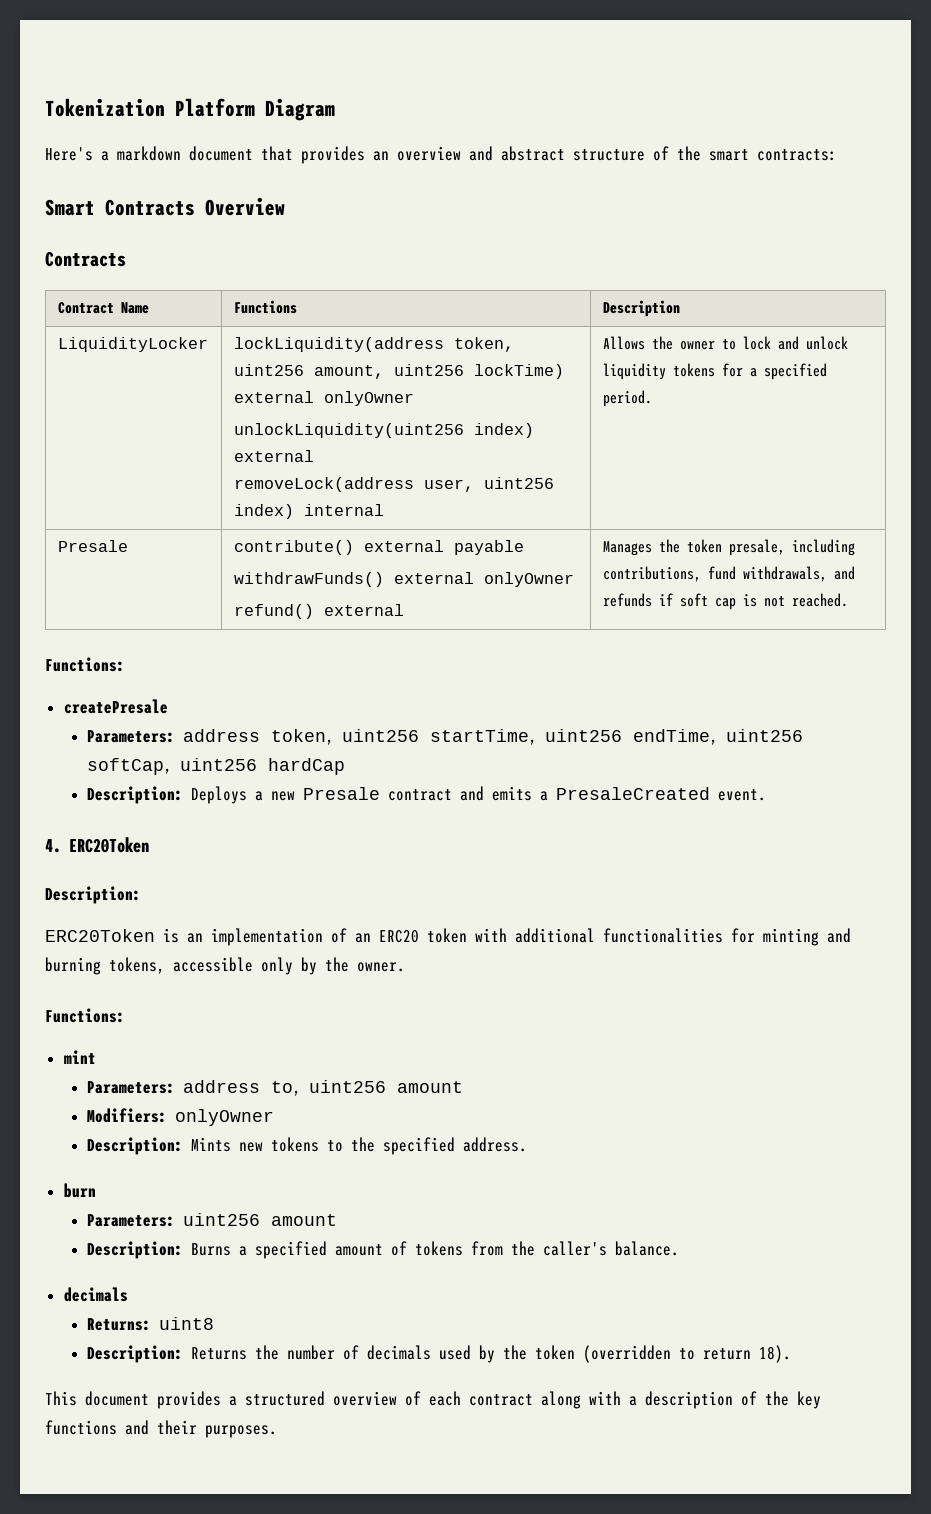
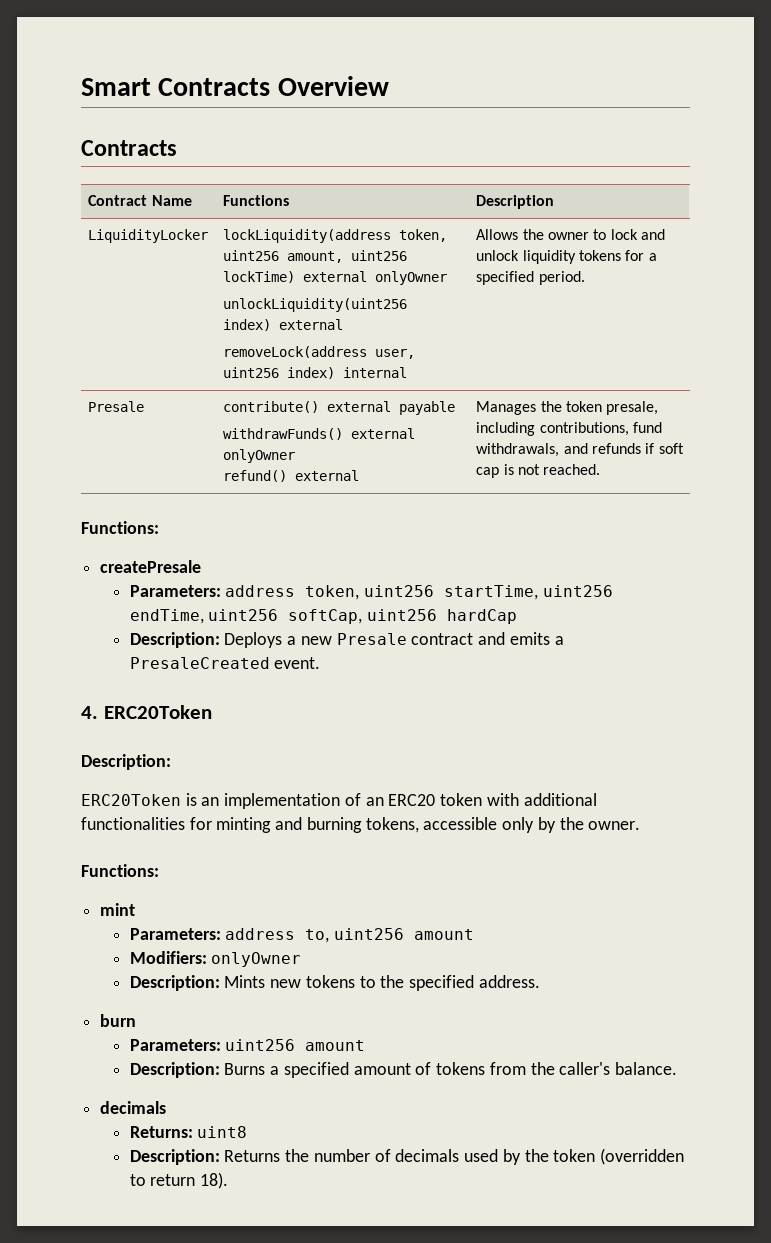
- Tokenization Platform Diagram
- Here's a markdown document that provides an overview and abstract structure of the smart contracts:
- This document provides a structured overview of each contract along with a description of the key functions and their purposes.

